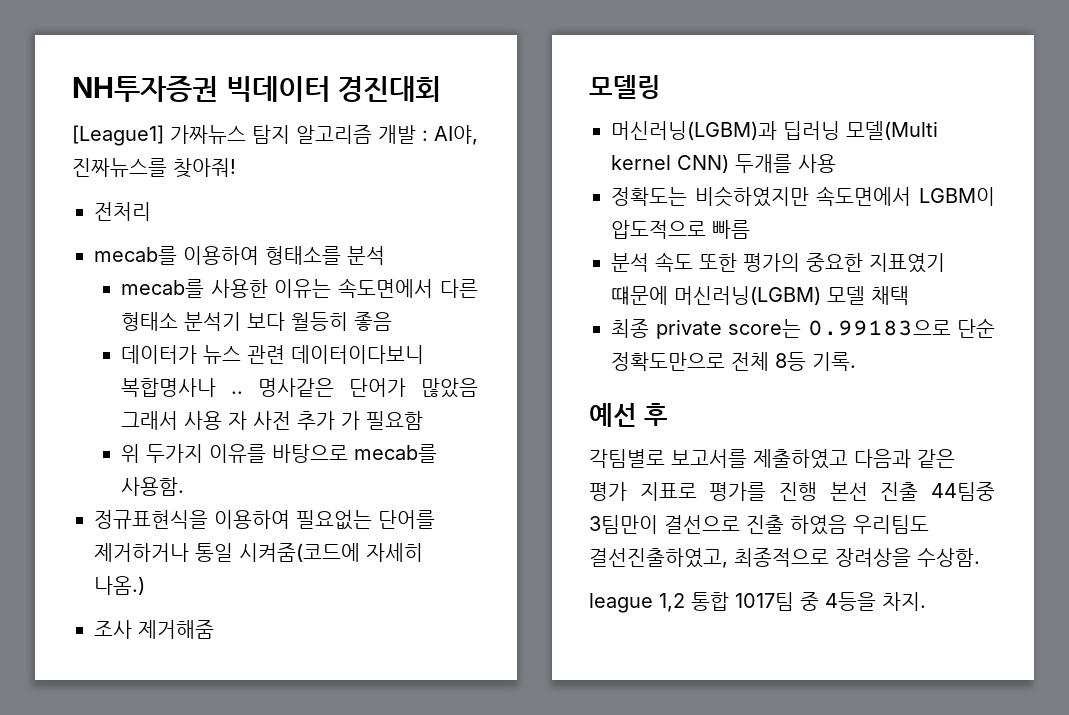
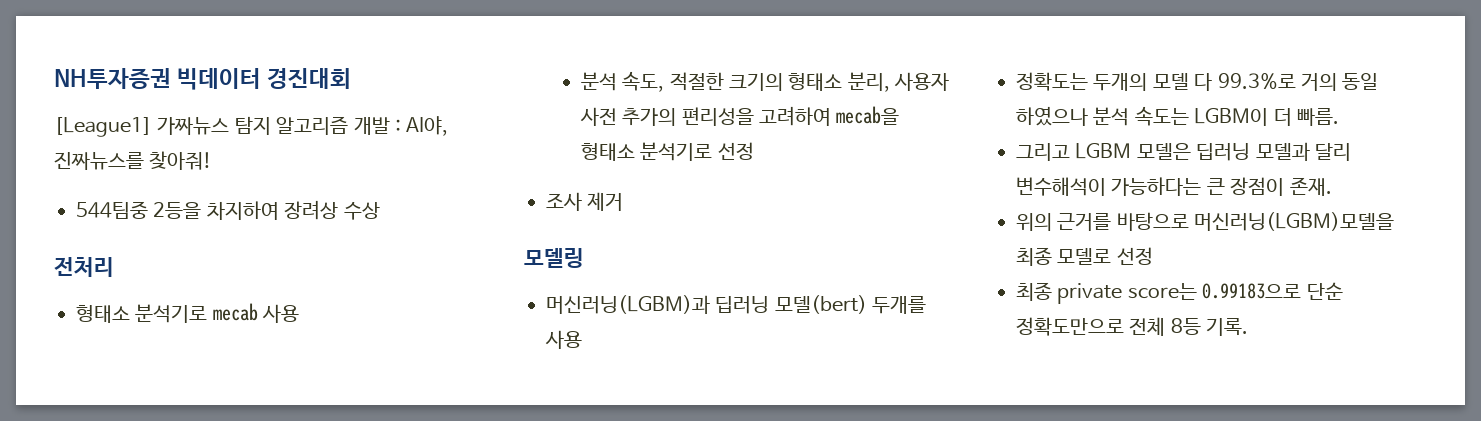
+ 544팀중 2등을 차지하여 장려상 수상
  전처리
- mecab를 이용하여 형태소를 분석
- mecab를 사용한 이유는 속도면에서 다른 형태소 분석기 보다 월등히 좋음
- 데이터가 뉴스 관련 데이터이다보니 복합명사나 .. 명사같은 단어가 많았음 그래서 사용 자 사전 추가 가 필요함
- 위 두가지 이유를 바탕으로 mecab를 사용함.
- 정규표현식을 이용하여 필요없는 단어를 제거하거나 통일 시켜줌(코드에 자세히 나옴.)
+ 형태소 분석기로 mecab 사용
+ 분석 속도, 적절한 크기의 형태소 분리, 사용자 사전 추가의 편리성을 고려하여 mecab을 형태소 분석기로 선정
- 조사 제거해줌
+ 조사 제거
- 머신러닝(LGBM)과 딥러닝 모델(Multi kernel CNN) 두개를 사용
+ 머신러닝(LGBM)과 딥러닝 모델(bert) 두개를 사용
- 정확도는 비슷하였지만 속도면에서 LGBM이 압도적으로 빠름
- 분석 속도 또한 평가의 중요한 지표였기 떄문에 머신러닝(LGBM) 모델 채택
+ 정확도는 두개의 모델 다 99.3%로 거의 동일 하였으나 분석 속도는 LGBM이 더 빠름.
+ 그리고 LGBM 모델은 딥러닝 모델과 달리 변수해석이 가능하다는 큰 장점이 존재.
+ 위의 근거를 바탕으로 머신러닝(LGBM)모델을 최종 모델로 선정
- 예선 후
- 각팀별로 보고서를 제출하였고 다음과 같은 평가 지표로 평가를 진행 본선 진출 44팀중 3팀만이 결선으로 진출 하였음 우리팀도 결선진출하였고, 최종적으로 장려상을 수상함.
- league 1,2 통합 1017팀 중 4등을 차지.

